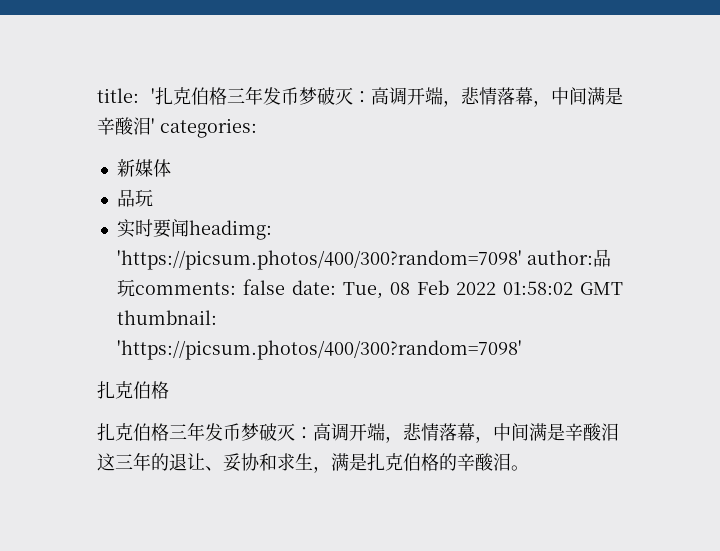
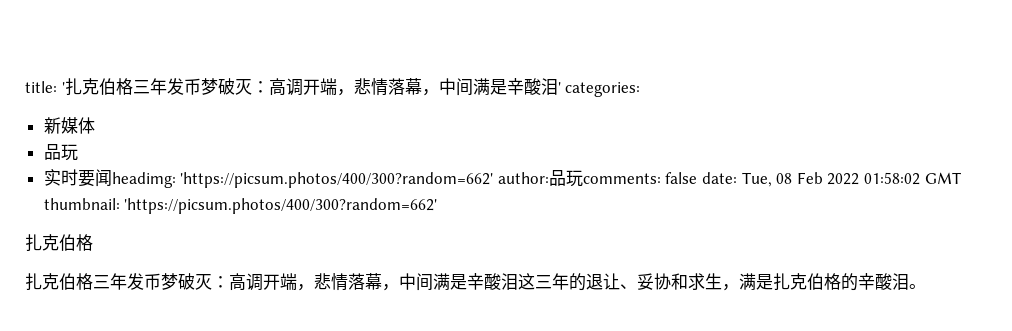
- 实时要闻headimg: 'https://picsum.photos/400/300?random=7098' author:品玩comments: false date: Tue, 08 Feb 2022 01:58:02 GMT thumbnail: 'https://picsum.photos/400/300?random=7098'
+ 实时要闻headimg: 'https://picsum.photos/400/300?random=662' author:品玩comments: false date: Tue, 08 Feb 2022 01:58:02 GMT thumbnail: 'https://picsum.photos/400/300?random=662'

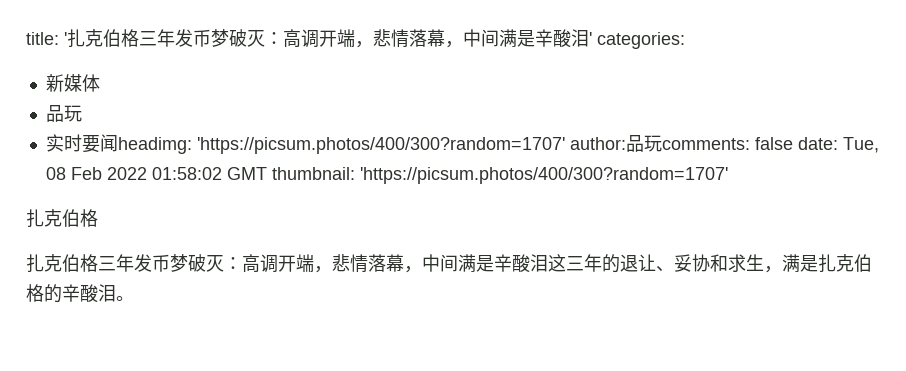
- 实时要闻headimg: 'https://picsum.photos/400/300?random=662' author:品玩comments: false date: Tue, 08 Feb 2022 01:58:02 GMT thumbnail: 'https://picsum.photos/400/300?random=662'
+ 实时要闻headimg: 'https://picsum.photos/400/300?random=1707' author:品玩comments: false date: Tue, 08 Feb 2022 01:58:02 GMT thumbnail: 'https://picsum.photos/400/300?random=1707'

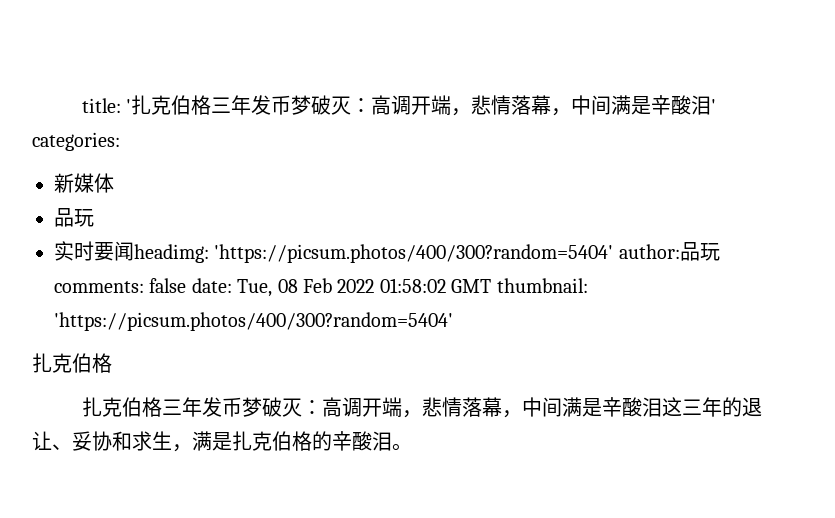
- 实时要闻headimg: 'https://picsum.photos/400/300?random=1707' author:品玩comments: false date: Tue, 08 Feb 2022 01:58:02 GMT thumbnail: 'https://picsum.photos/400/300?random=1707'
+ 实时要闻headimg: 'https://picsum.photos/400/300?random=5404' author:品玩comments: false date: Tue, 08 Feb 2022 01:58:02 GMT thumbnail: 'https://picsum.photos/400/300?random=5404'

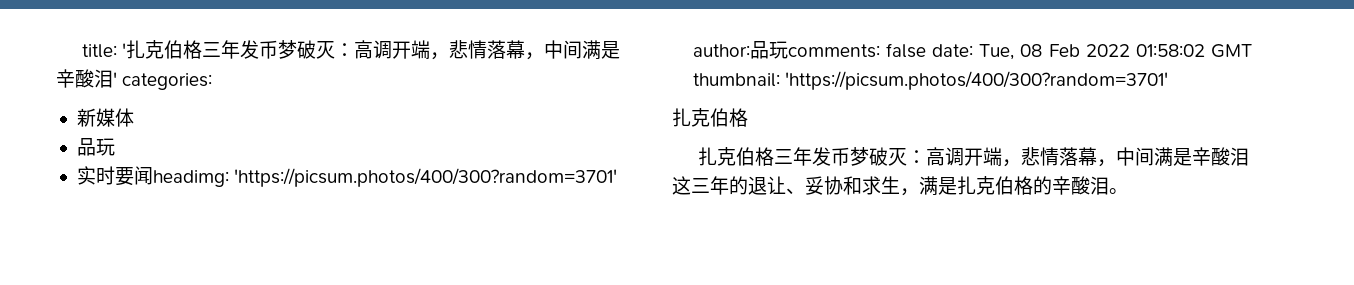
- 实时要闻headimg: 'https://picsum.photos/400/300?random=5404' author:品玩comments: false date: Tue, 08 Feb 2022 01:58:02 GMT thumbnail: 'https://picsum.photos/400/300?random=5404'
+ 实时要闻headimg: 'https://picsum.photos/400/300?random=3701' author:品玩comments: false date: Tue, 08 Feb 2022 01:58:02 GMT thumbnail: 'https://picsum.photos/400/300?random=3701'

